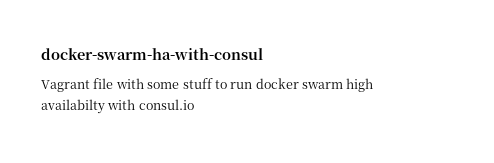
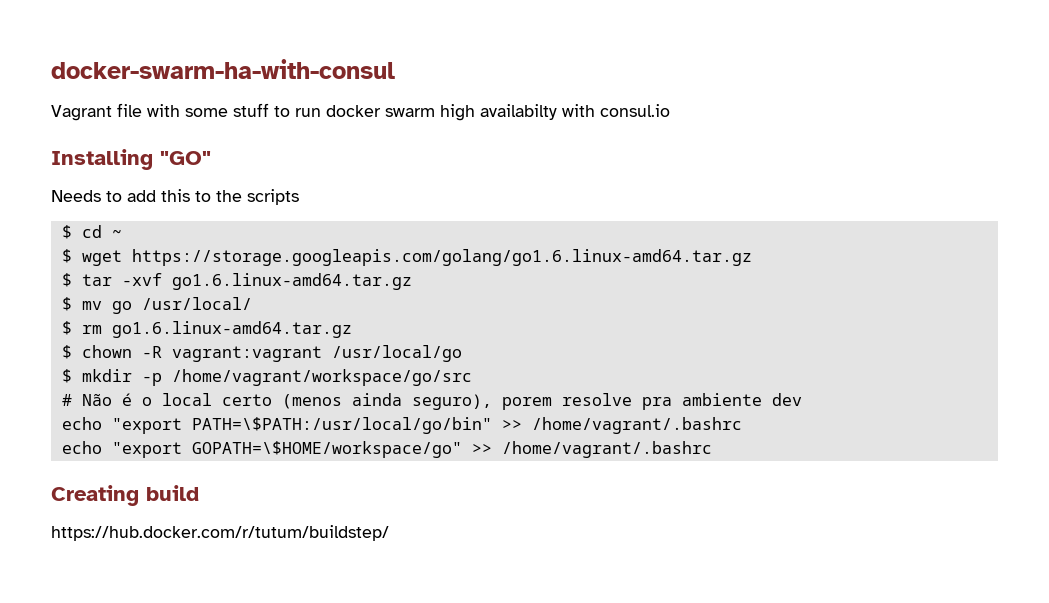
+ Installing "GO"
+ Needs to add this to the scripts
+ $ cd ~
+ $ wget https://storage.googleapis.com/golang/go1.6.linux-amd64.tar.gz
+ $ tar -xvf go1.6.linux-amd64.tar.gz
+ $ mv go /usr/local/
+ $ rm go1.6.linux-amd64.tar.gz
+ $ chown -R vagrant:vagrant /usr/local/go
+ $ mkdir -p /home/vagrant/workspace/go/src
+ # Não é o local certo (menos ainda seguro), porem resolve pra ambiente dev
+ echo "export PATH=\$PATH:/usr/local/go/bin" >> /home/vagrant/.bashrc
+ echo "export GOPATH=\$HOME/workspace/go" >> /home/vagrant/.bashrc
+ Creating build
+ https://hub.docker.com/r/tutum/buildstep/

